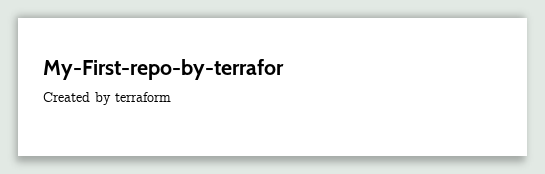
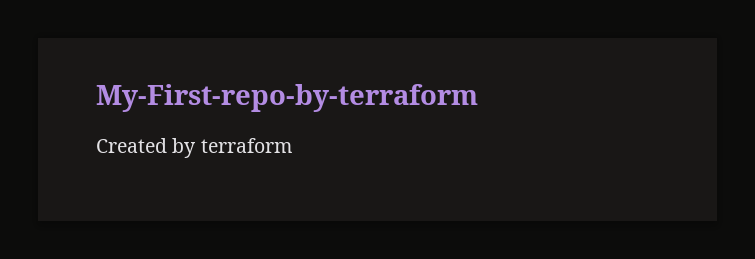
- My-First-repo-by-terrafor
+ My-First-repo-by-terraform

